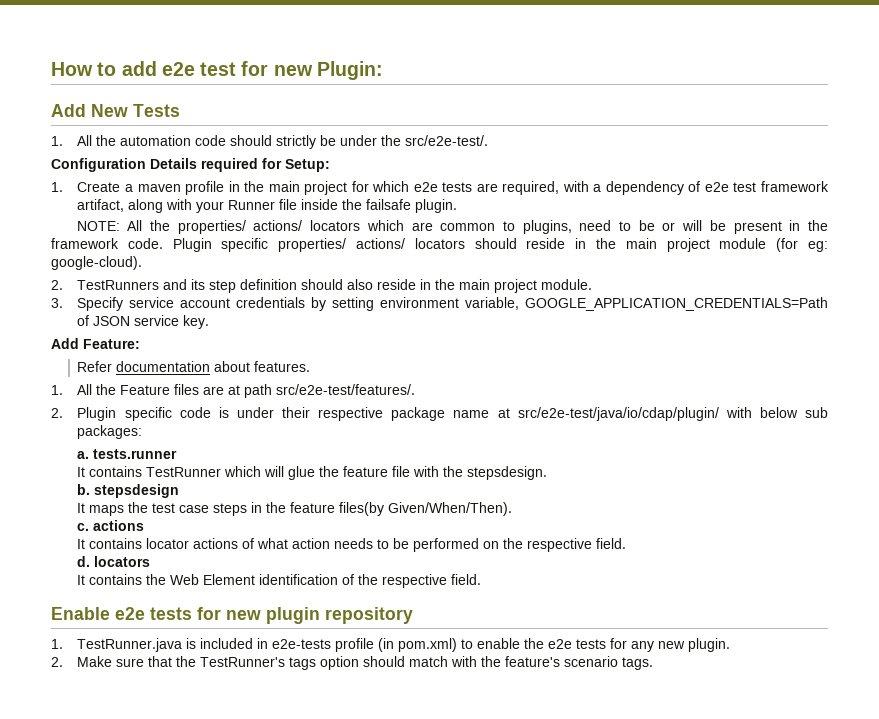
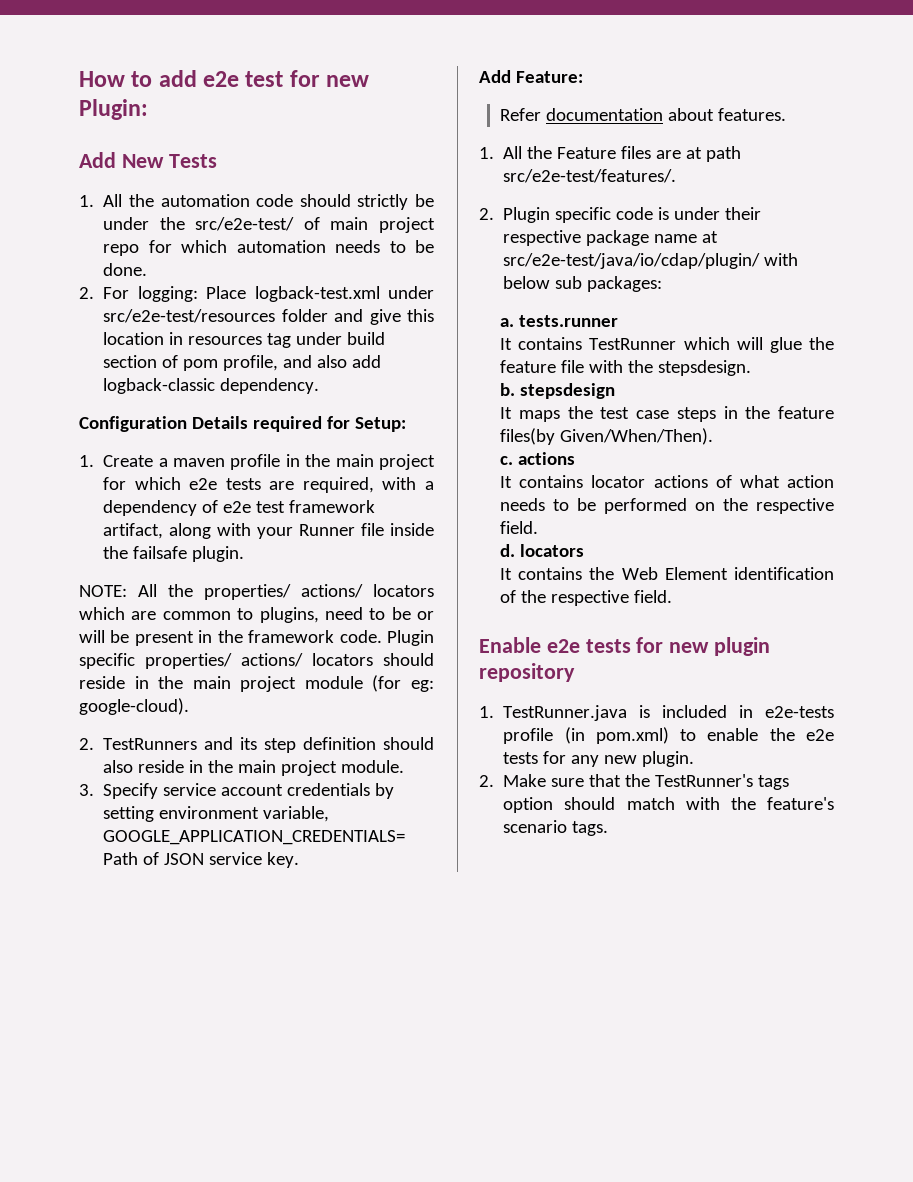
- 1. All the automation code should strictly be under the src/e2e-test/.
+ 1. All the automation code should strictly be under the src/e2e-test/ of main project repo for which automation needs to be done.
+ 2. For logging: Place logback-test.xml under src/e2e-test/resources folder and give this location in resources tag under build section of pom profile, and also add logback-classic dependency.

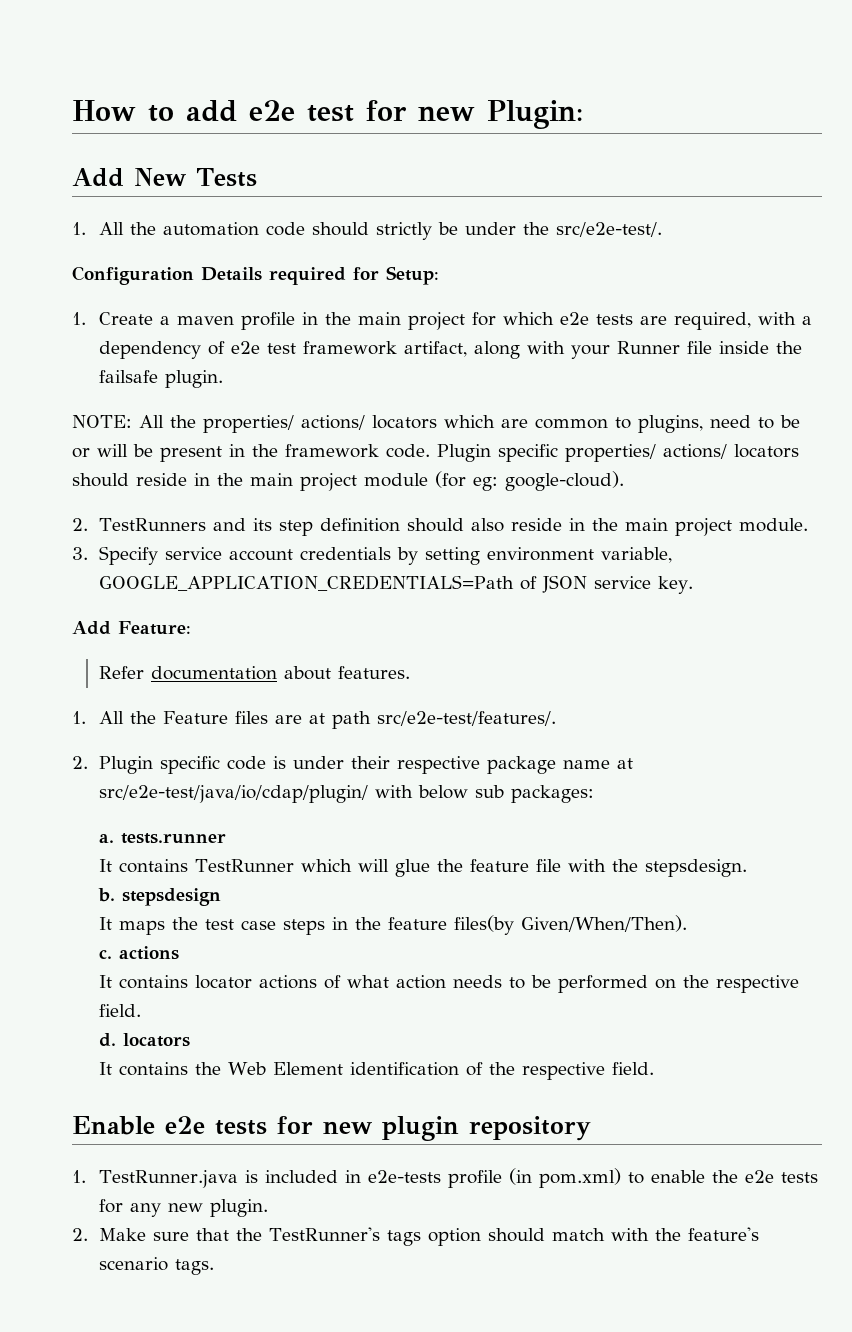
- 1. All the automation code should strictly be under the src/e2e-test/ of main project repo for which automation needs to be done.
- 2. For logging: Place logback-test.xml under src/e2e-test/resources folder and give this location in resources tag under build section of pom profile, and also add logback-classic dependency.
+ 1. All the automation code should strictly be under the src/e2e-test/.

